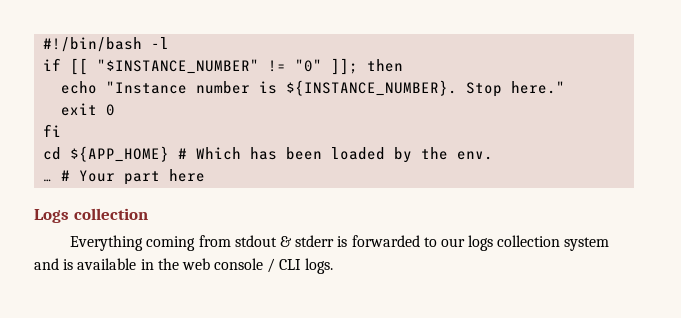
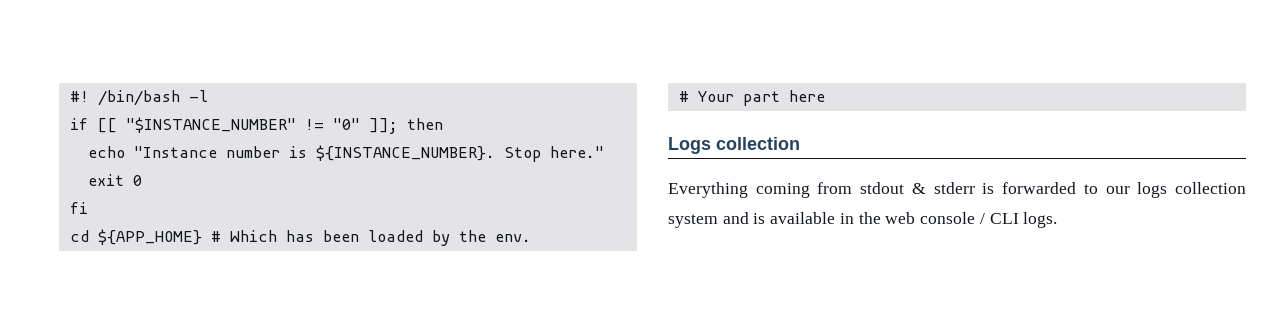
- #!/bin/bash -l
+ #! /bin/bash -l
- …

